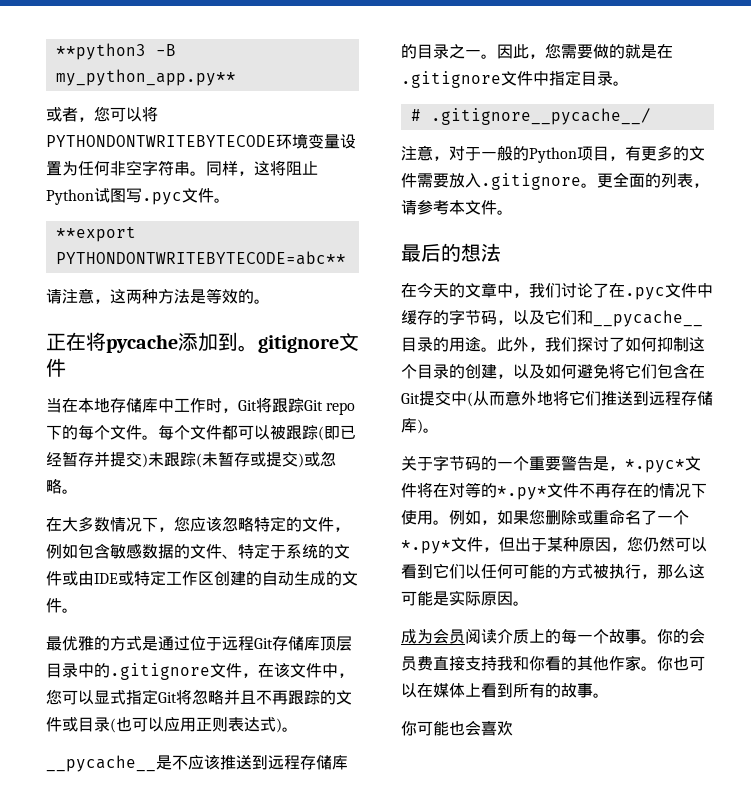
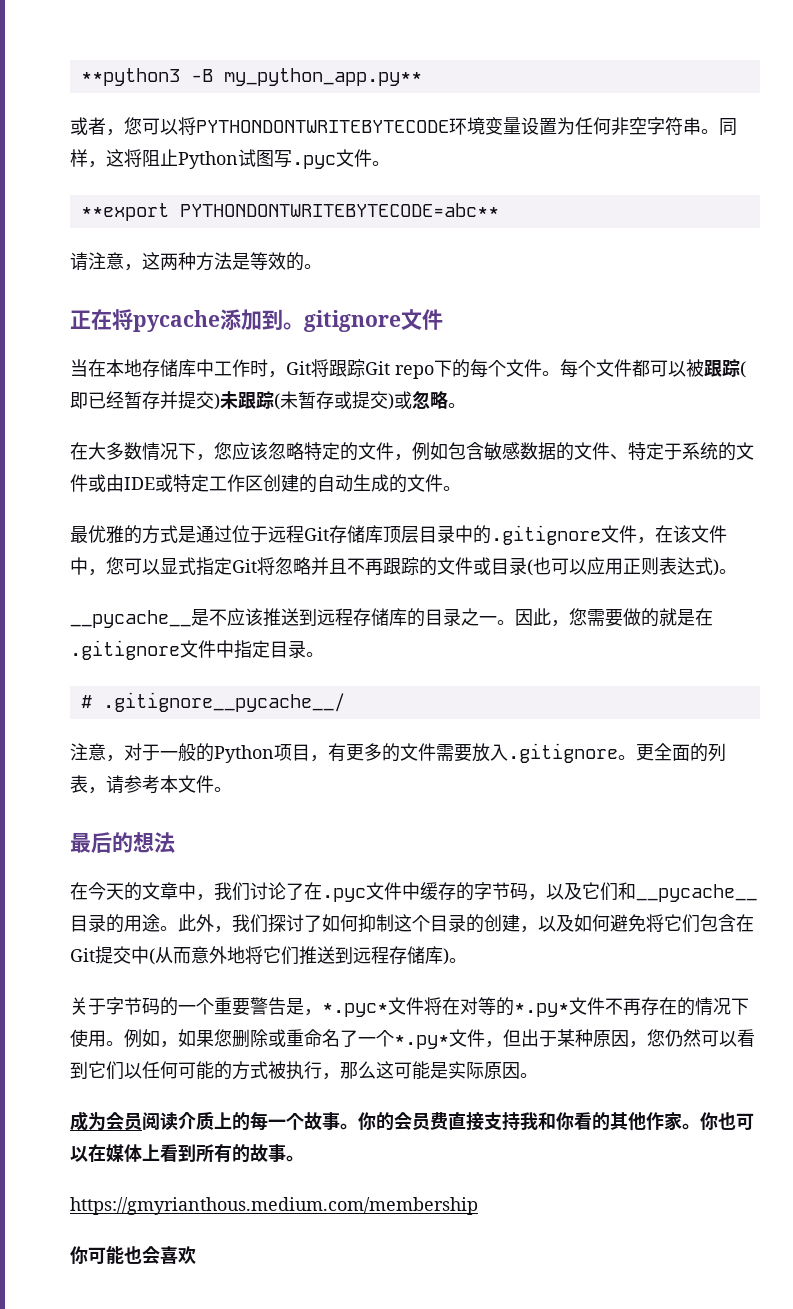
+ https://gmyrianthous.medium.com/membership

